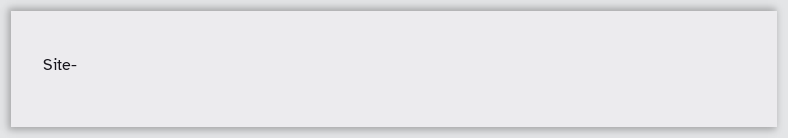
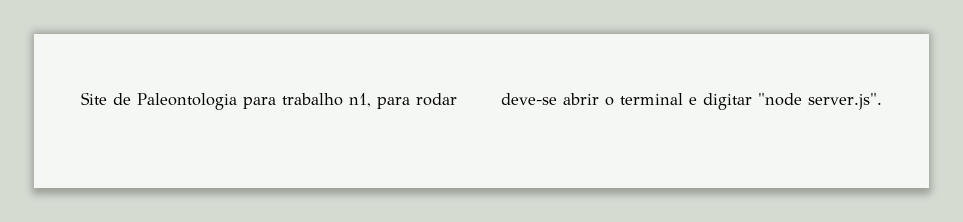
- Site-
+ Site de Paleontologia para trabalho n1, para rodar deve-se abrir o terminal e digitar "node server.js".

